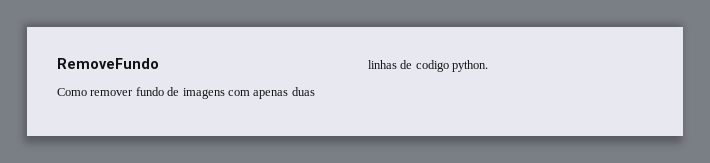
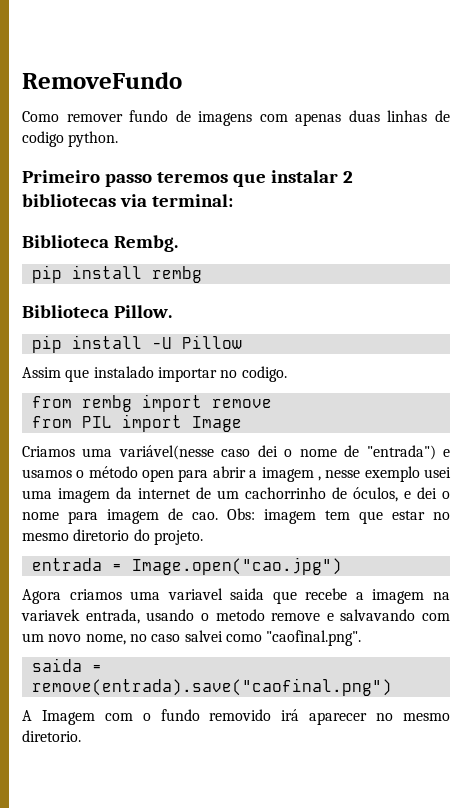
+ Primeiro passo teremos que instalar 2 bibliotecas via terminal:
+ Biblioteca Rembg.
+ pip install rembg
+ Biblioteca Pillow.
+ pip install -U Pillow
+ Assim que instalado importar no codigo.
+ from rembg import remove
+ from PIL import Image
+ Criamos uma variável(nesse caso dei o nome de "entrada") e usamos o método open para abrir a imagem , nesse exemplo usei uma imagem da internet de um cachorrinho de óculos, e dei o nome para imagem de cao. Obs: imagem tem que estar no mesmo diretorio do projeto.
+ entrada = Image.open("cao.jpg")
+ Agora criamos uma variavel saida que recebe a imagem na variavek entrada, usando o metodo remove e salvavando com um novo nome, no caso salvei como "caofinal.png".
+ saida = remove(entrada).save("caofinal.png")
+ A Imagem com o fundo removido irá aparecer no mesmo diretorio.

